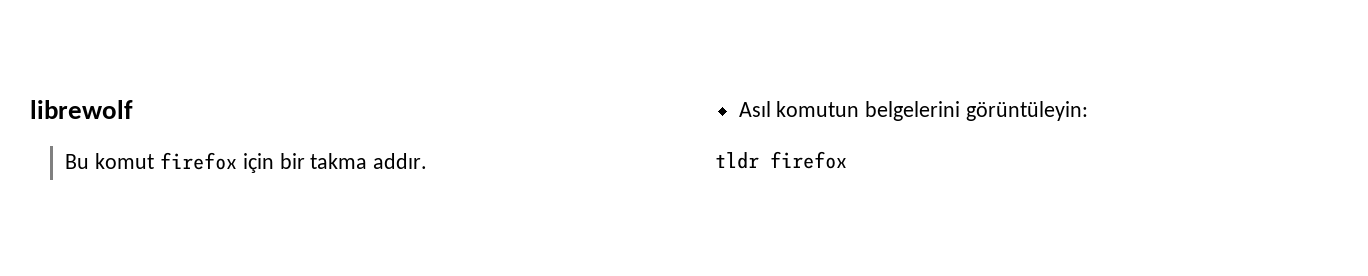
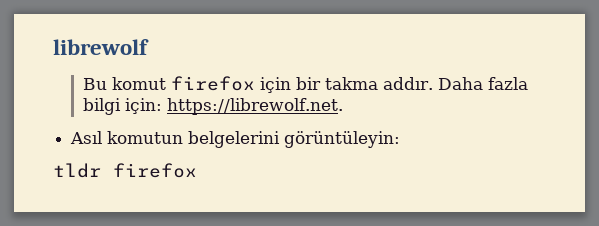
+ Daha fazla bilgi için: https://librewolf.net.

